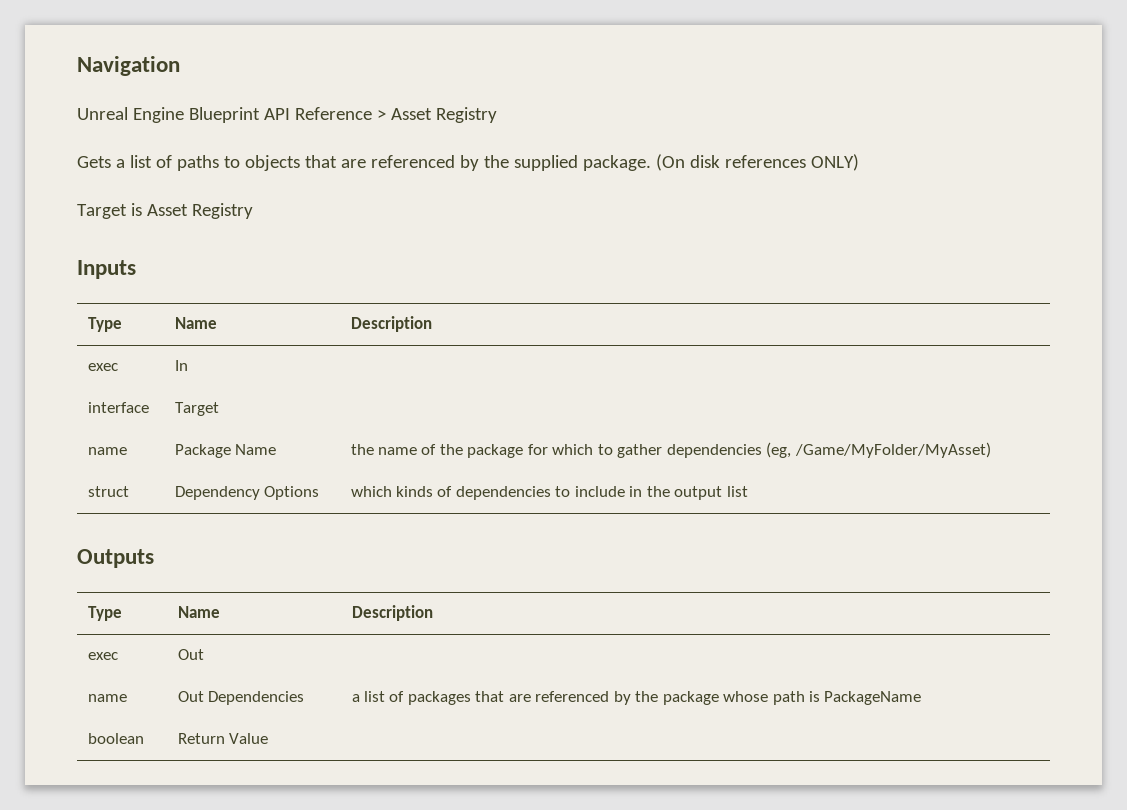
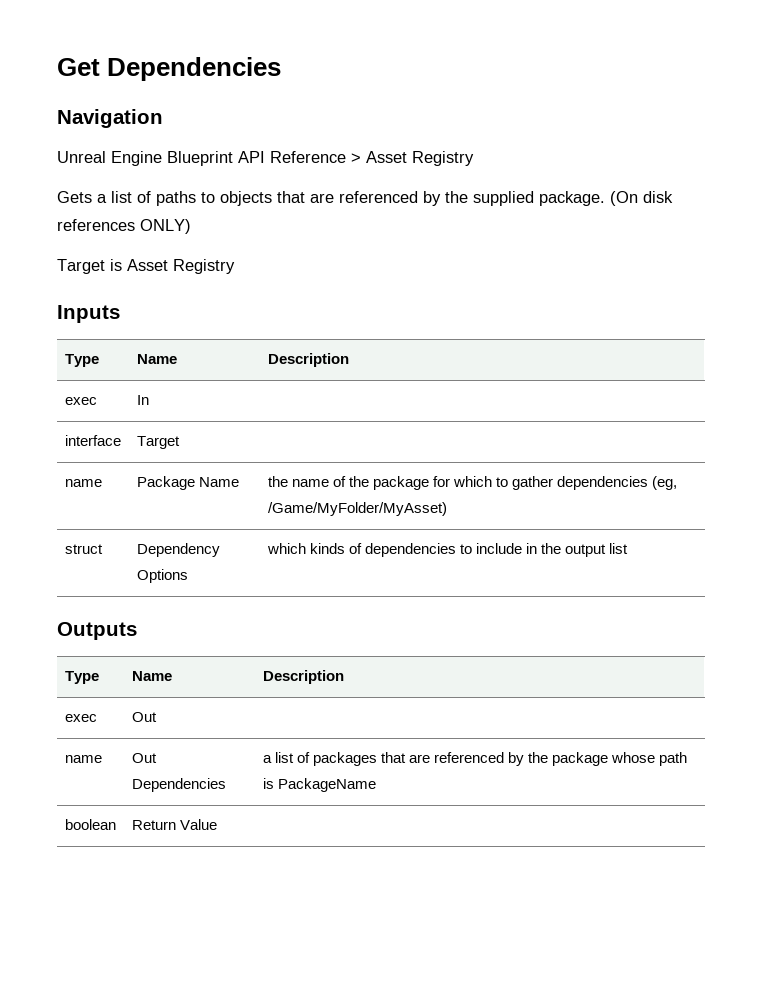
+ Get Dependencies

